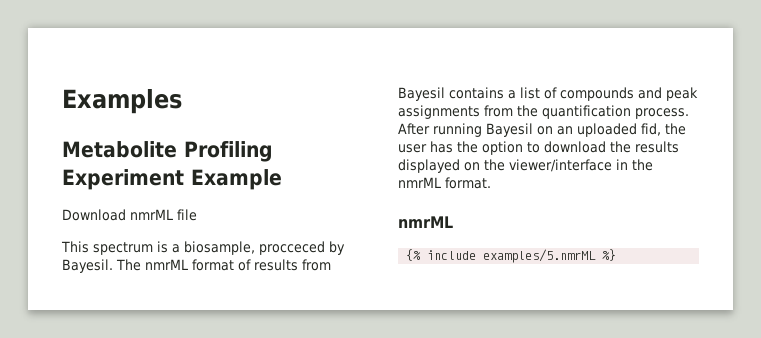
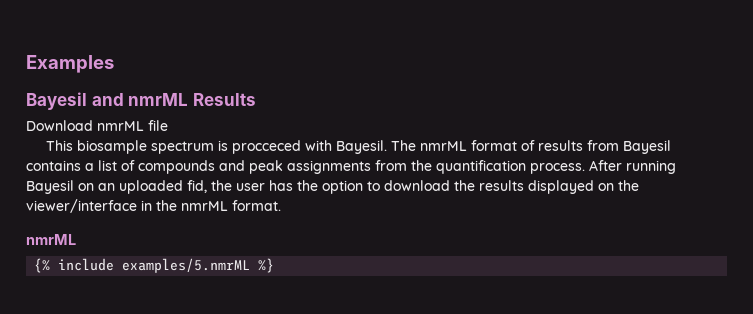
- Metabolite Profiling Experiment Example
+ Bayesil and nmrML Results
- This spectrum is a biosample, procceced by Bayesil.
+ This biosample spectrum is procceced with Bayesil.

